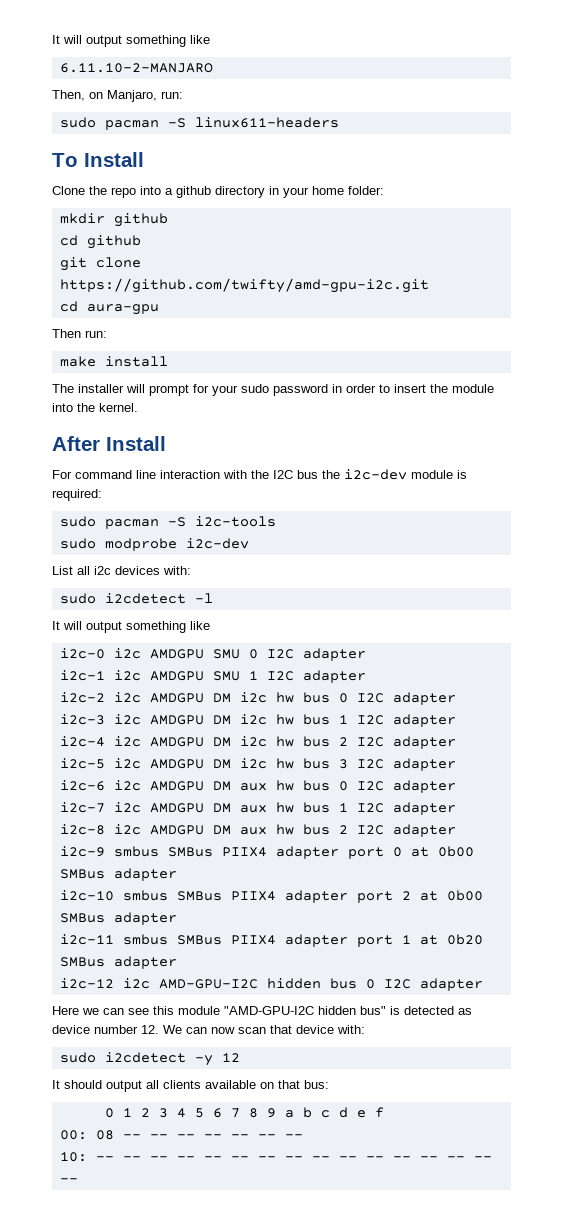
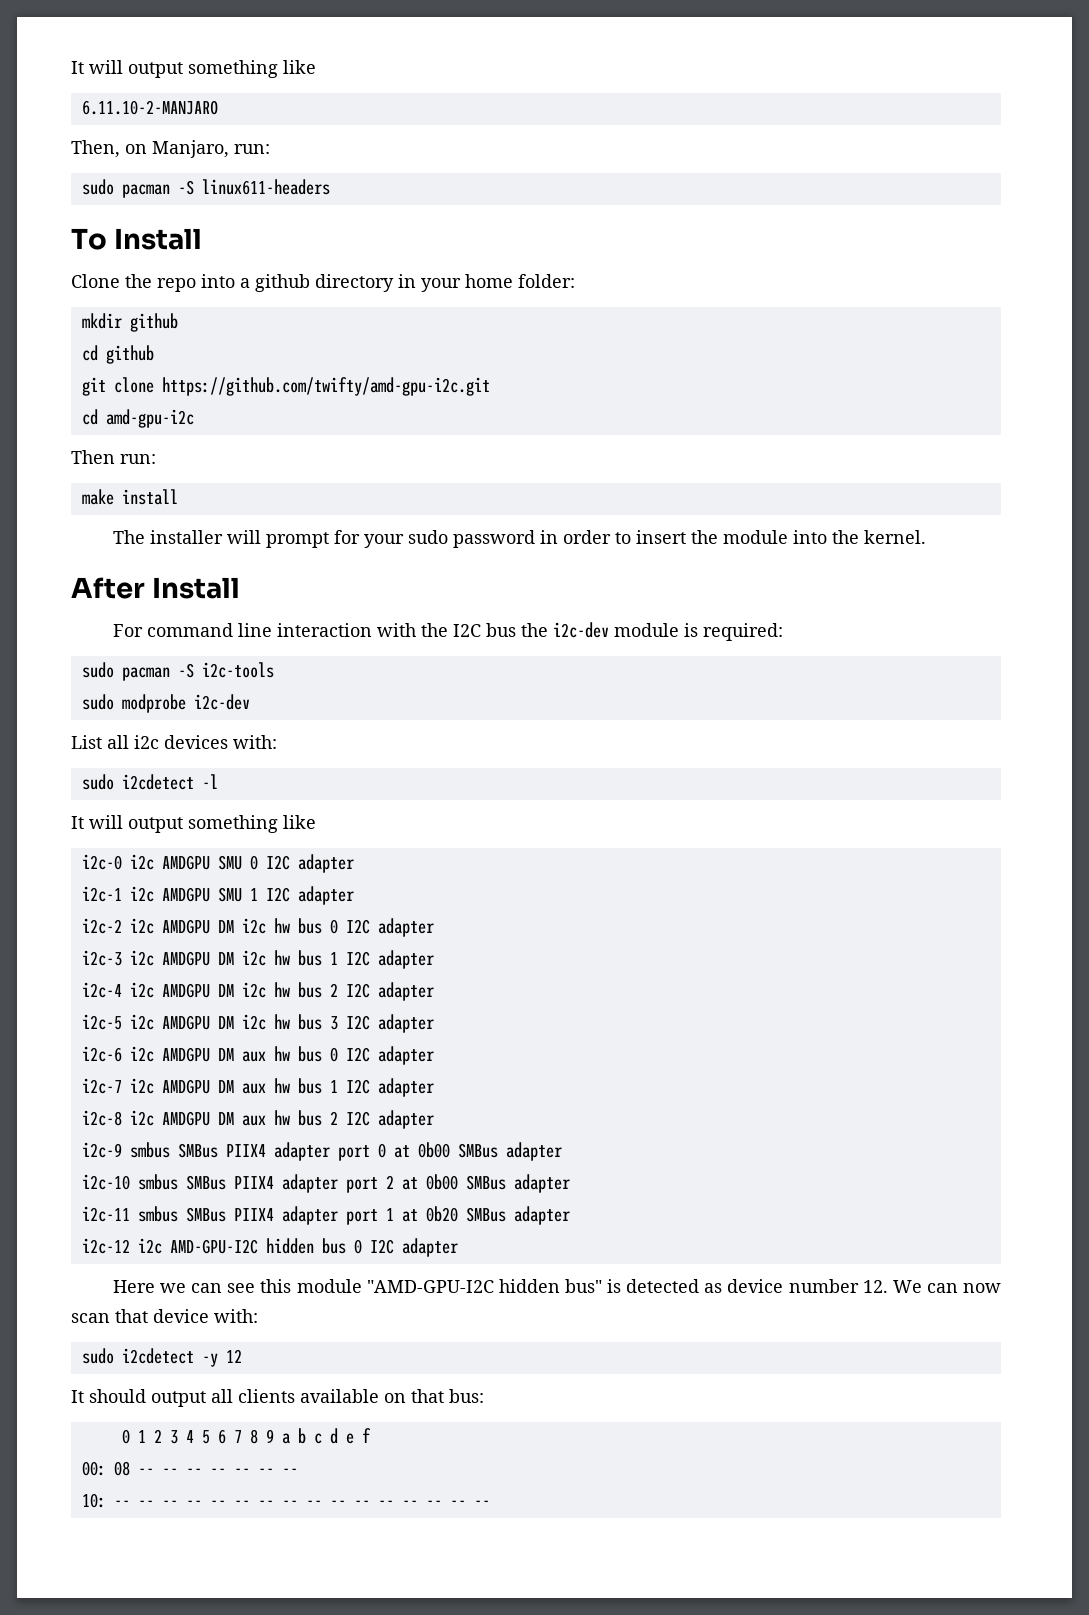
- cd aura-gpu
+ cd amd-gpu-i2c

